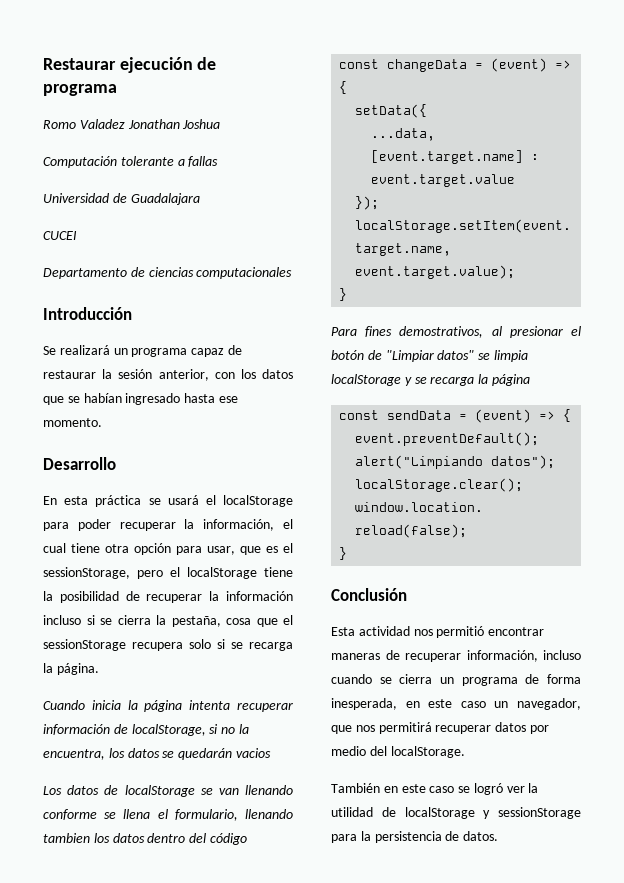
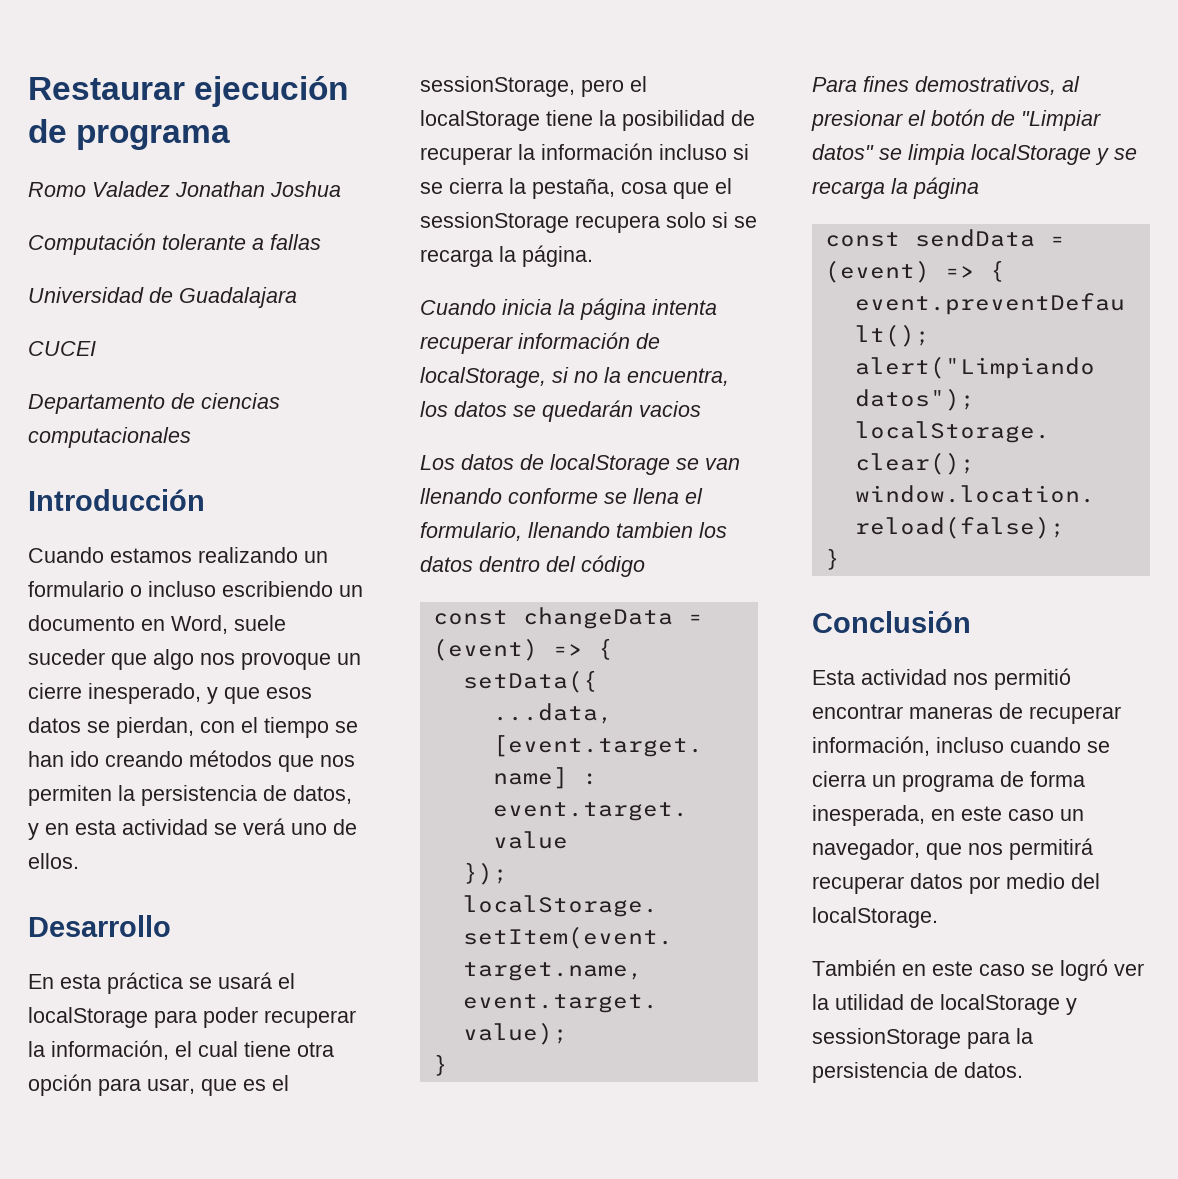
- Se realizará un programa capaz de restaurar la sesión anterior, con los datos que se habían ingresado hasta ese momento.
+ Cuando estamos realizando un formulario o incluso escribiendo un documento en Word, suele suceder que algo nos provoque un cierre inesperado, y que esos datos se pierdan, con el tiempo se han ido creando métodos que nos permiten la persistencia de datos, y en esta actividad se verá uno de ellos.

